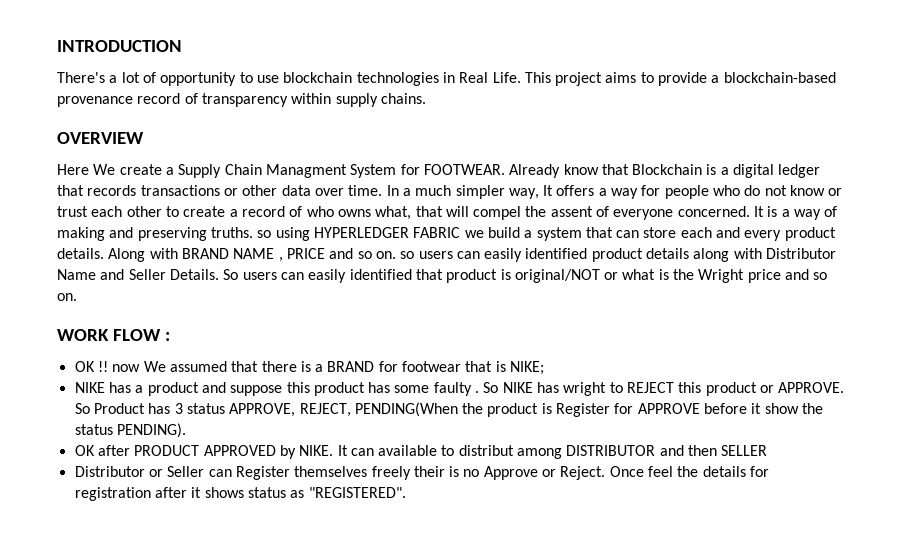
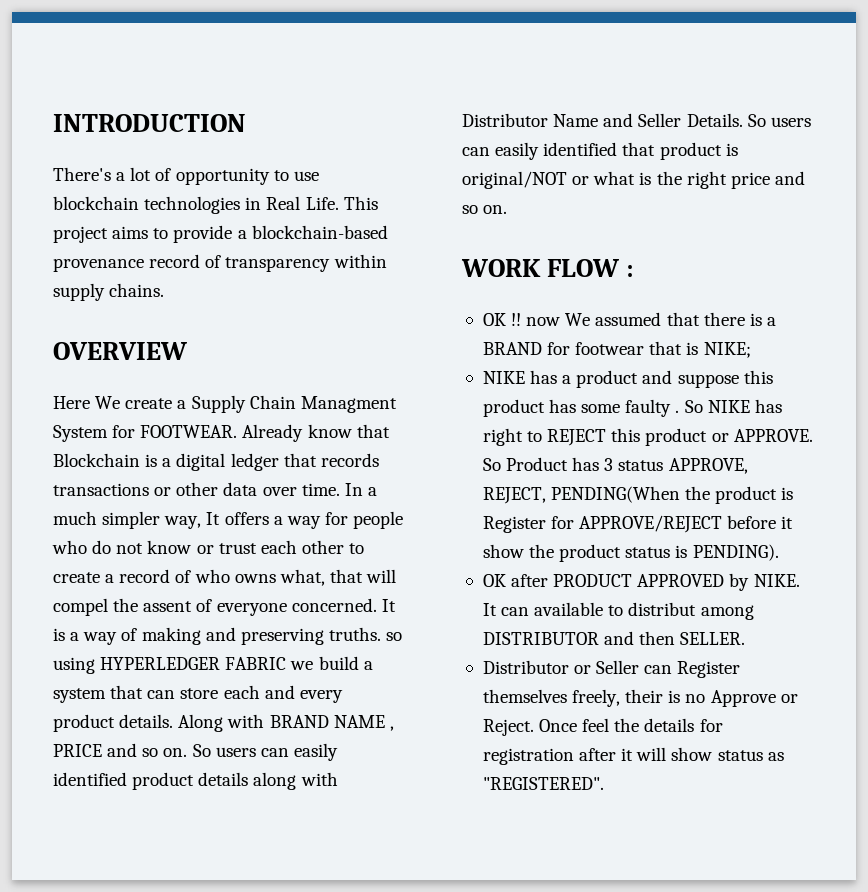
- Along with BRAND NAME , PRICE and so on. so users can easily identified product details along with Distributor Name and Seller Details.
+ Along with BRAND NAME , PRICE and so on. So users can easily identified product details along with Distributor Name and Seller Details.
- So users can easily identified that product is original/NOT or what is the Wright price and so on.
+ So users can easily identified that product is original/NOT or what is the right price and so on.
- So NIKE has wright to REJECT this product or APPROVE.
+ So NIKE has right to REJECT this product or APPROVE.
- So Product has 3 status APPROVE, REJECT, PENDING(When the product is Register for APPROVE before it show the status PENDING).
+ So Product has 3 status APPROVE, REJECT, PENDING(When the product is Register for APPROVE/REJECT before it show the product status is PENDING).
- It can available to distribut among DISTRIBUTOR and then SELLER
+ It can available to distribut among DISTRIBUTOR and then SELLER.
- Distributor or Seller can Register themselves freely their is no Approve or Reject.
+ Distributor or Seller can Register themselves freely, their is no Approve or Reject.
- Once feel the details for registration after it shows status as "REGISTERED".
+ Once feel the details for registration after it will show status as "REGISTERED".

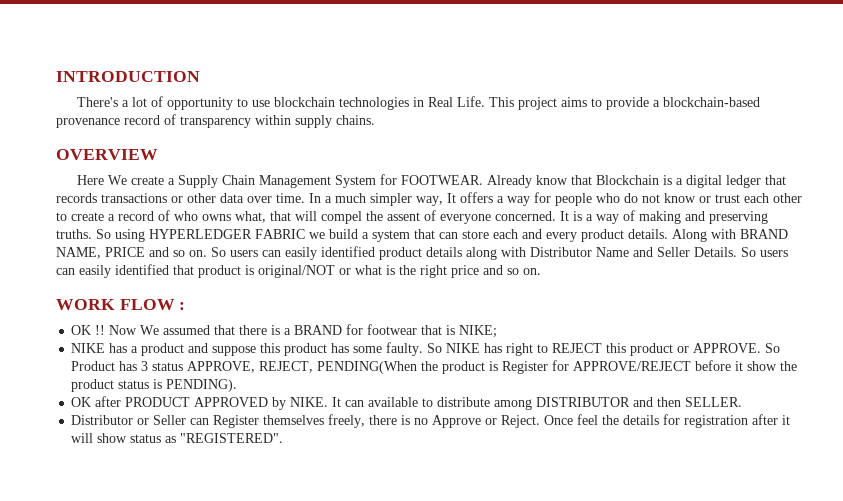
- Here We create a Supply Chain Managment System for FOOTWEAR.
+ Here We create a Supply Chain Management System for FOOTWEAR.
- It is a way of making and preserving truths. so using HYPERLEDGER FABRIC we build a system that can store each and every product details.
+ It is a way of making and preserving truths. So using HYPERLEDGER FABRIC we build a system that can store each and every product details.
- Along with BRAND NAME , PRICE and so on.
+ Along with BRAND NAME, PRICE and so on.
- OK !! now We assumed that there is a BRAND for footwear that is NIKE;
+ OK !! Now We assumed that there is a BRAND for footwear that is NIKE;
- NIKE has a product and suppose this product has some faulty .
+ NIKE has a product and suppose this product has some faulty.
- It can available to distribut among DISTRIBUTOR and then SELLER.
+ It can available to distribute among DISTRIBUTOR and then SELLER.
- Distributor or Seller can Register themselves freely, their is no Approve or Reject.
+ Distributor or Seller can Register themselves freely, there is no Approve or Reject.

